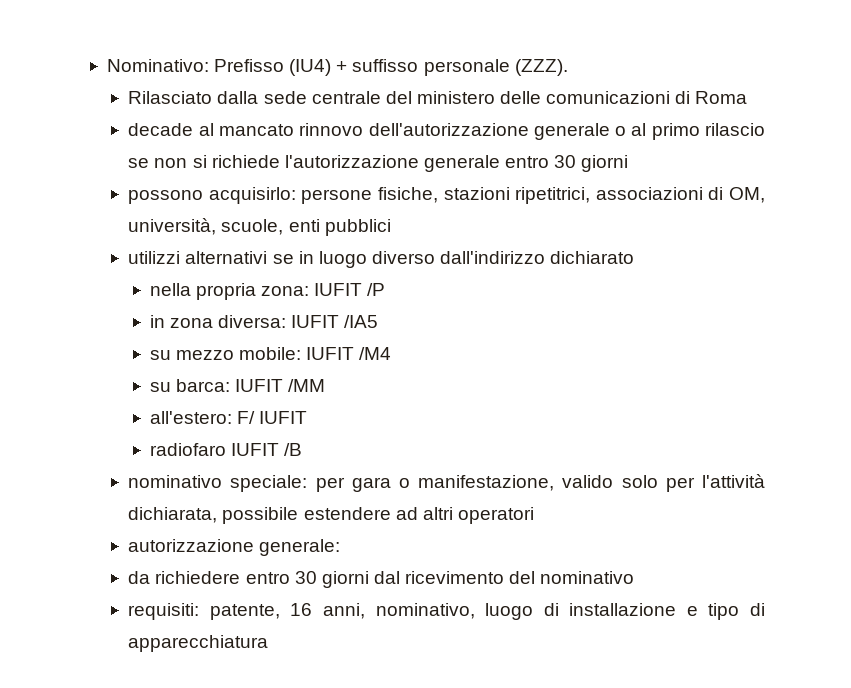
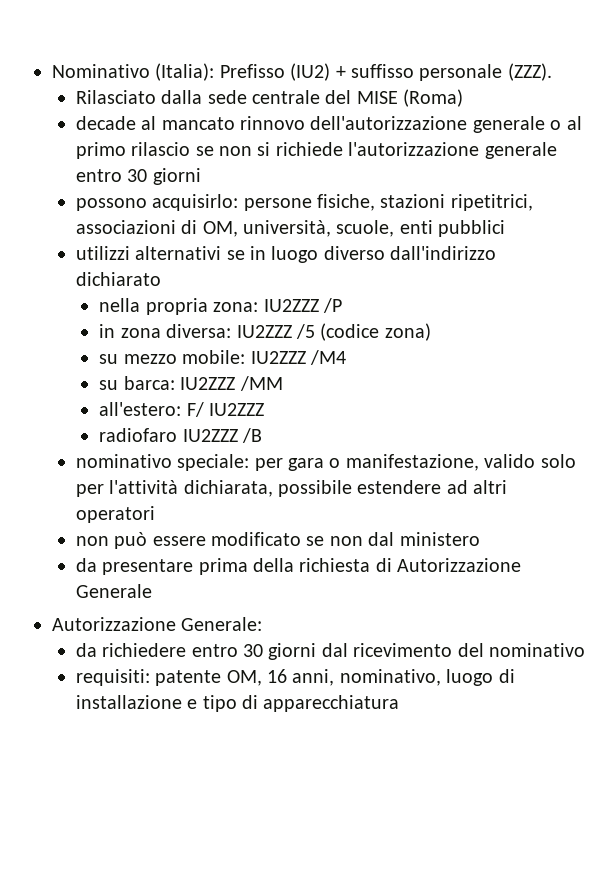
- Nominativo: Prefisso (IU4) + suffisso personale (ZZZ).
+ Nominativo (Italia): Prefisso (IU2) + suffisso personale (ZZZ).
- Rilasciato dalla sede centrale del ministero delle comunicazioni di Roma
+ Rilasciato dalla sede centrale del MISE (Roma)
- nella propria zona: IUFIT /P
+ nella propria zona: IU2ZZZ /P
- in zona diversa: IUFIT /IA5
+ in zona diversa: IU2ZZZ /5 (codice zona)
- su mezzo mobile: IUFIT /M4
+ su mezzo mobile: IU2ZZZ /M4
- su barca: IUFIT /MM
+ su barca: IU2ZZZ /MM
- all'estero: F/ IUFIT
+ all'estero: F/ IU2ZZZ
- radiofaro IUFIT /B
+ radiofaro IU2ZZZ /B
- autorizzazione generale:
+ non può essere modificato se non dal ministero
+ da presentare prima della richiesta di Autorizzazione Generale
+ Autorizzazione Generale:
- requisiti: patente, 16 anni, nominativo, luogo di installazione e tipo di apparecchiatura
+ requisiti: patente OM, 16 anni, nominativo, luogo di installazione e tipo di apparecchiatura

